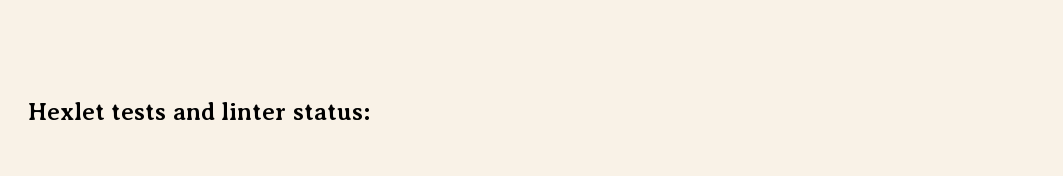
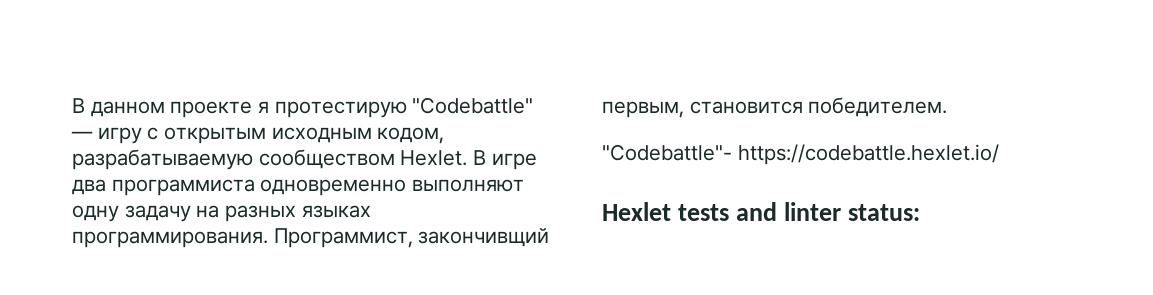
+ В данном проекте я протестирую "Codebattle" — игру с открытым исходным кодом, разрабатываемую сообществом Hexlet. В игре два программиста одновременно выполняют одну задачу на разных языках программирования. Программист, закончивщий первым, становится победителем.
+ "Codebattle"- https://codebattle.hexlet.io/

